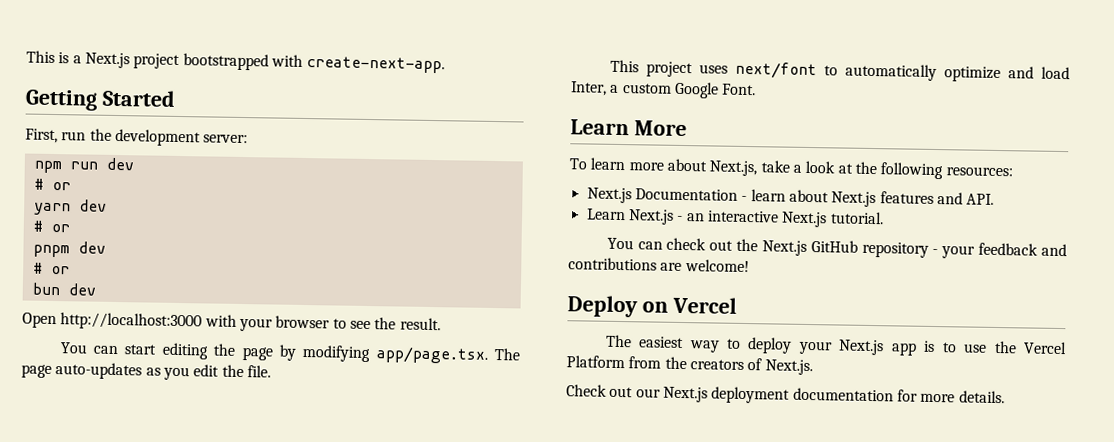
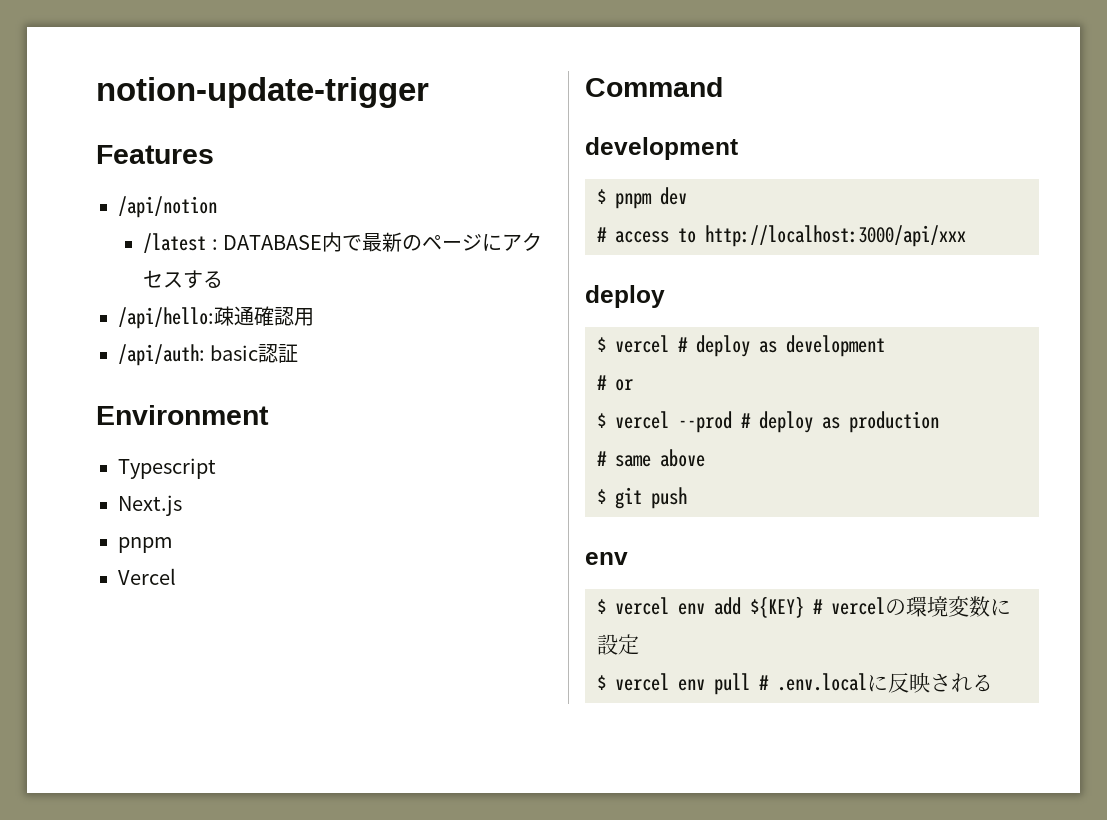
- This is a Next.js project bootstrapped with create-next-app.
- Getting Started
- First, run the development server:
- npm run dev
+ notion-update-trigger
+ Features
+ /api/notion
+ /latest : DATABASE内で最新のページにアクセスする
+ /api/hello:疎通確認用
+ /api/auth: basic認証
+ Environment
+ Typescript
+ Next.js
+ pnpm
+ Vercel
+ Command
+ development
+ $ pnpm dev
+ # access to http://localhost:3000/api/xxx
+ deploy
+ $ vercel # deploy as development
  # or
- yarn dev
- # or
- pnpm dev
- # or
- bun dev
- Open http://localhost:3000 with your browser to see the result.
- You can start editing the page by modifying app/page.tsx. The page auto-updates as you edit the file.
- This project uses next/font to automatically optimize and load Inter, a custom Google Font.
- Learn More
- To learn more about Next.js, take a look at the following resources:
- Next.js Documentation - learn about Next.js features and API.
- Learn Next.js - an interactive Next.js tutorial.
- You can check out the Next.js GitHub repository - your feedback and contributions are welcome!
- Deploy on Vercel
- The easiest way to deploy your Next.js app is to use the Vercel Platform from the creators of Next.js.
- Check out our Next.js deployment documentation for more details.
+ $ vercel --prod # deploy as production
+ # same above
+ $ git push
+ env
+ $ vercel env add ${KEY} # vercelの環境変数に設定
+ $ vercel env pull # .env.localに反映される

